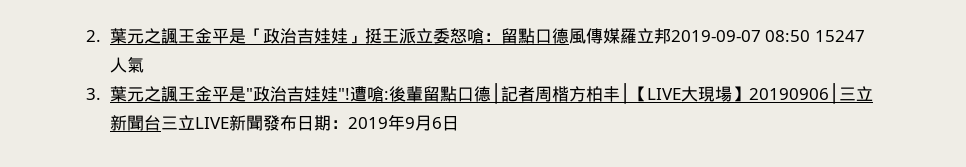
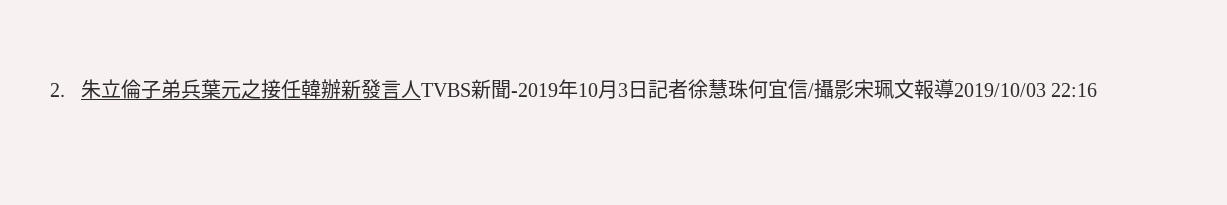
- 2.葉元之諷王金平是「政治吉娃娃」挺王派立委怒嗆：留點口德風傳媒羅立邦2019-09-07 08:50 15247人氣
- 3.葉元之諷王金平是"政治吉娃娃"!遭嗆:後輩留點口德│記者周楷方柏丰│【LIVE大現場】20190906│三立新聞台三立LIVE新聞發布日期：2019年9月6日
+ 2.朱立倫子弟兵葉元之接任韓辦新發言人TVBS新聞-2019年10月3日記者徐慧珠何宜信/攝影宋珮文報導2019/10/03 22:16

